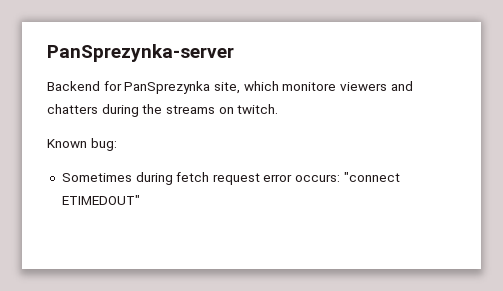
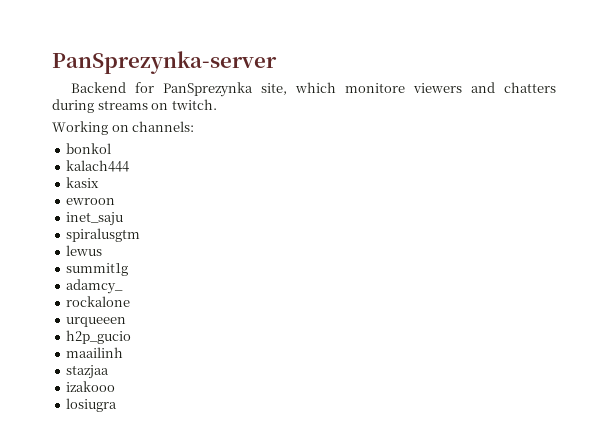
- Backend for PanSprezynka site, which monitore viewers and chatters during the streams on twitch.
+ Backend for PanSprezynka site, which monitore viewers and chatters during streams on twitch.
- Known bug:
- Sometimes during fetch request error occurs: "connect ETIMEDOUT"
+ Working on channels:
+ bonkol
+ kalach444
+ kasix
+ ewroon
+ inet_saju
+ spiralusgtm
+ lewus
+ summit1g
+ adamcy_
+ rockalone
+ urqueeen
+ h2p_gucio
+ maailinh
+ stazjaa
+ izakooo
+ losiugra

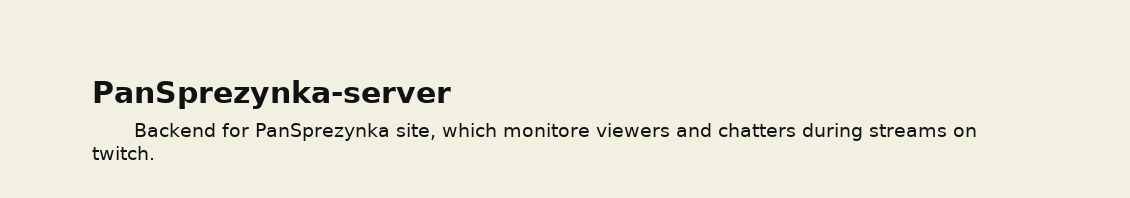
- Working on channels:
- bonkol
- kalach444
- kasix
- ewroon
- inet_saju
- spiralusgtm
- lewus
- summit1g
- adamcy_
- rockalone
- urqueeen
- h2p_gucio
- maailinh
- stazjaa
- izakooo
- losiugra

